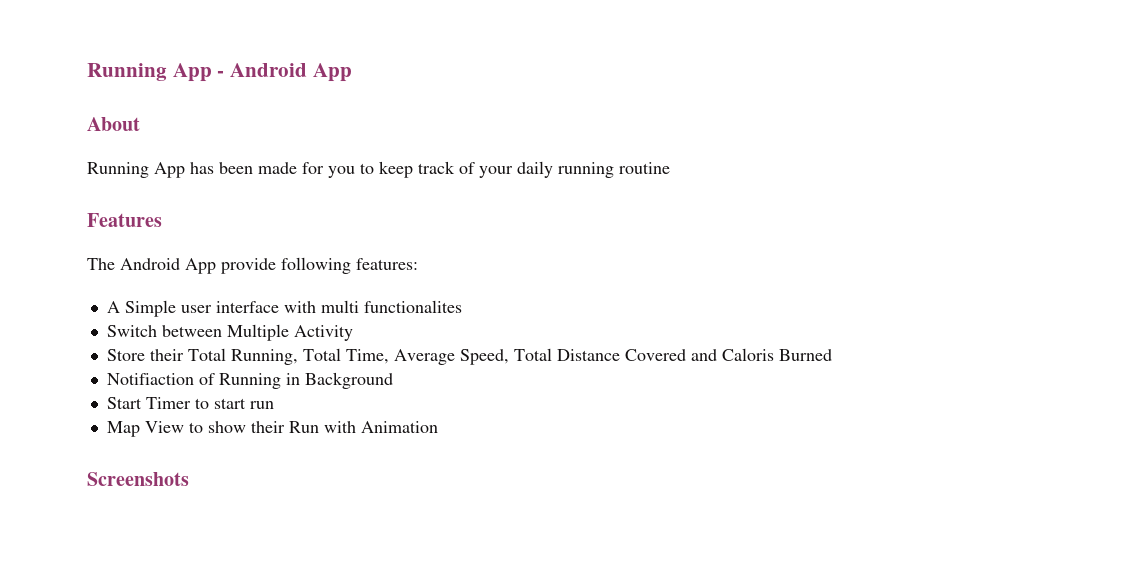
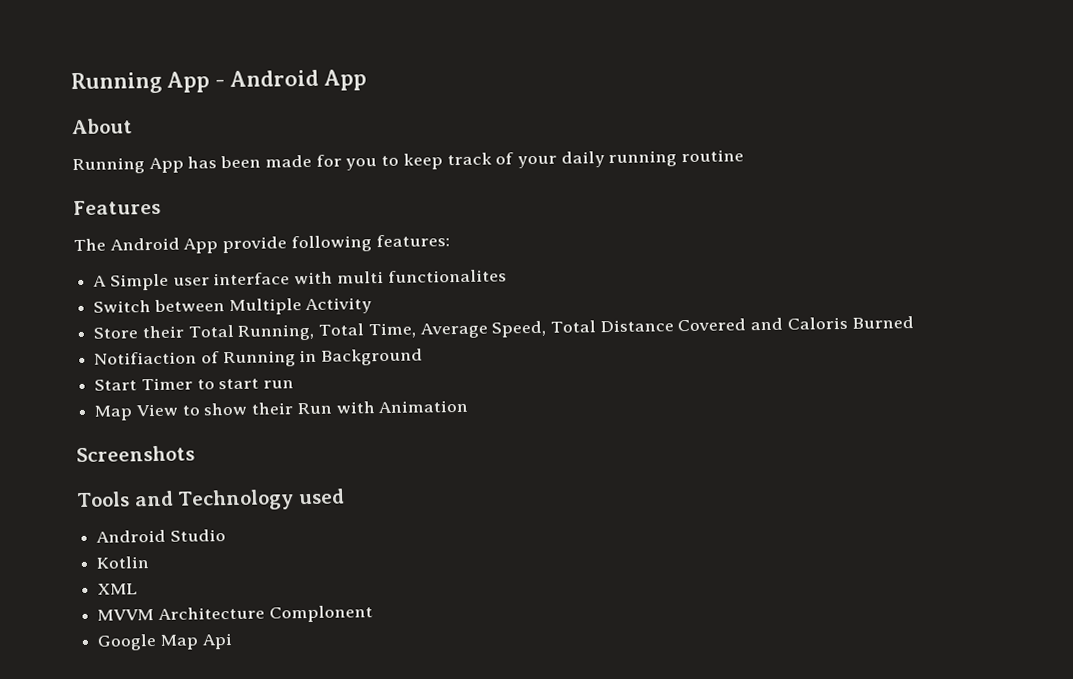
+ Tools and Technology used
+ Android Studio
+ Kotlin
+ XML
+ MVVM Architecture Complonent
+ Google Map Api

